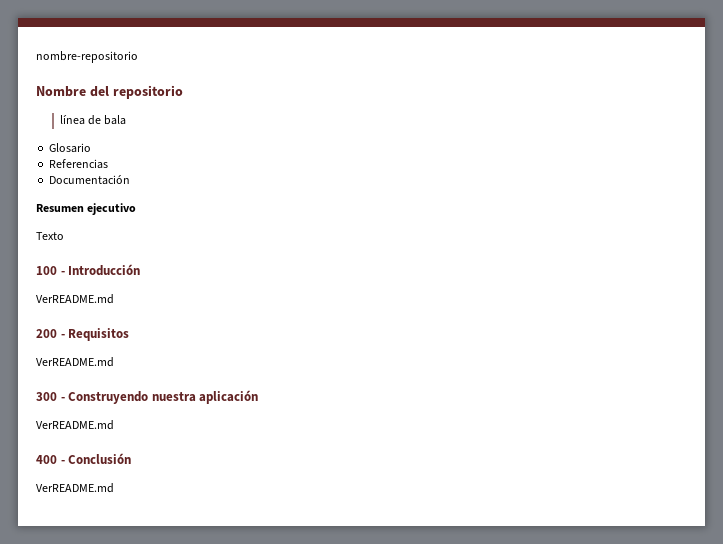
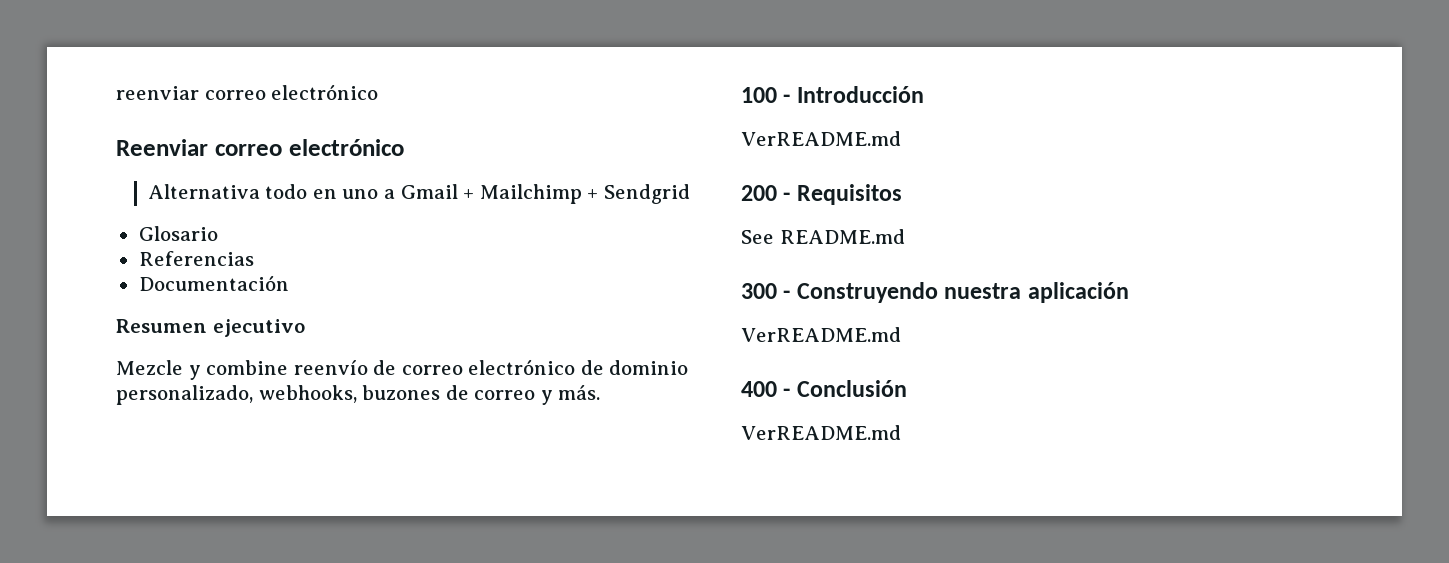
- nombre-repositorio
- Nombre del repositorio
- línea de bala
+ reenviar correo electrónico
+ Reenviar correo electrónico
+ Alternativa todo en uno a Gmail + Mailchimp + Sendgrid
- Texto
+ Mezcle y combine reenvío de correo electrónico de dominio personalizado, webhooks, buzones de correo y más.
  200 - Requisitos
- VerREADME.md
+ See README.md

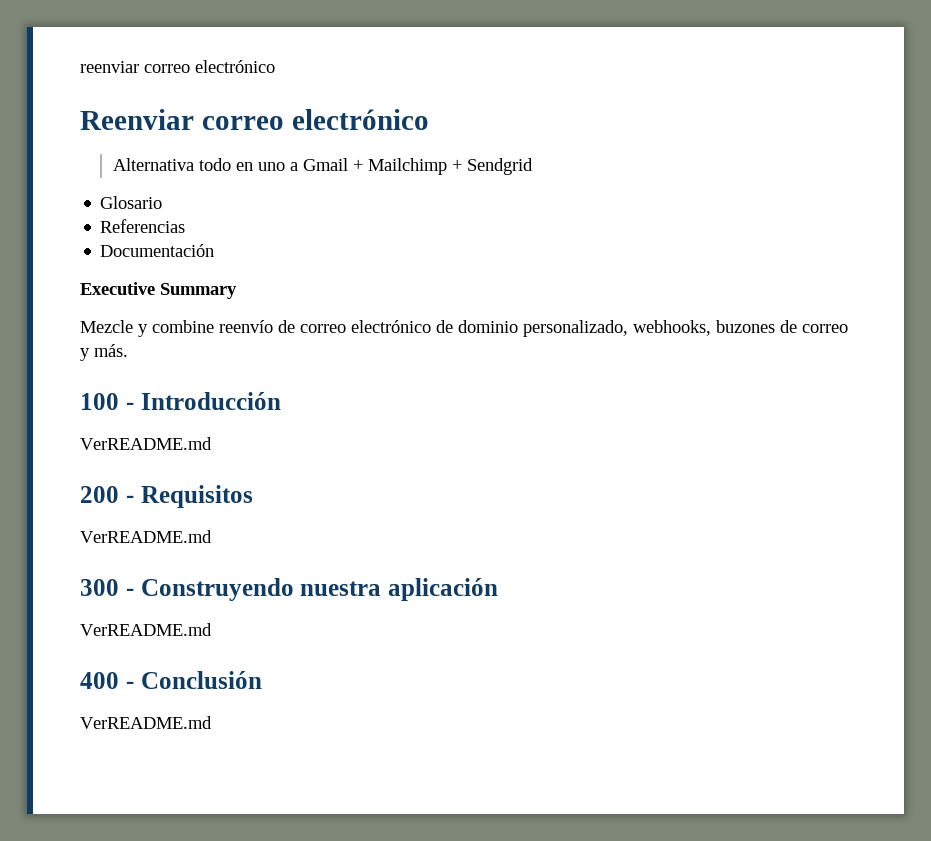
- Resumen ejecutivo
+ Executive Summary
  200 - Requisitos
- See README.md
+ VerREADME.md

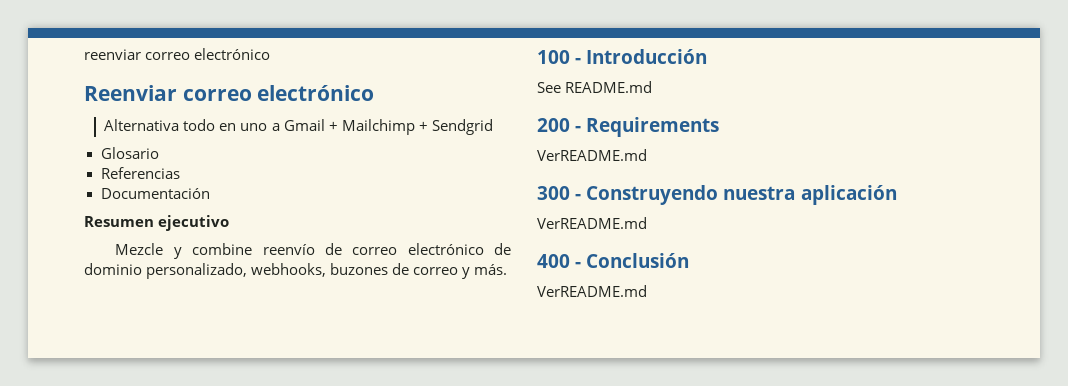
- Executive Summary
+ Resumen ejecutivo
  100 - Introducción
- VerREADME.md
+ See README.md
- 200 - Requisitos
+ 200 - Requirements

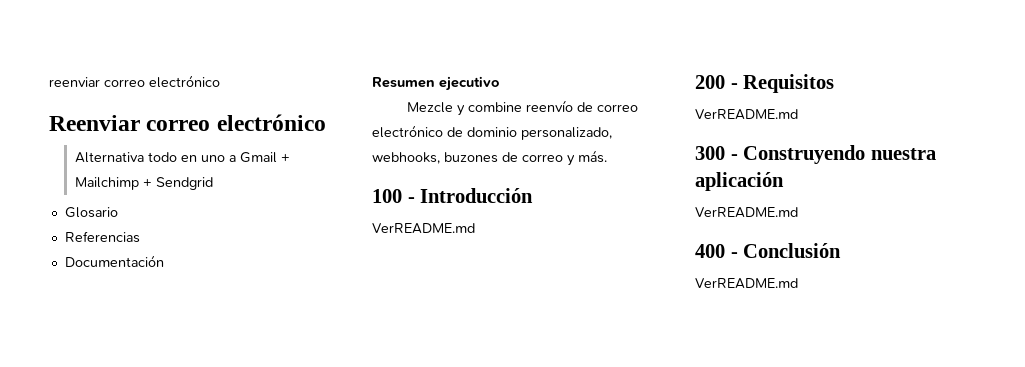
  100 - Introducción
- See README.md
+ VerREADME.md
- 200 - Requirements
+ 200 - Requisitos

